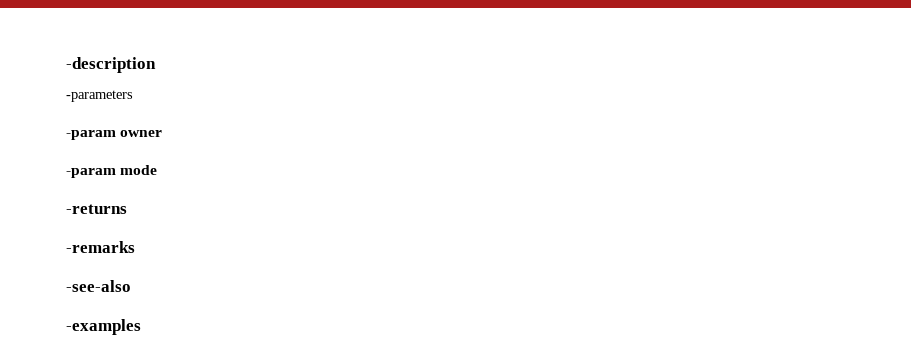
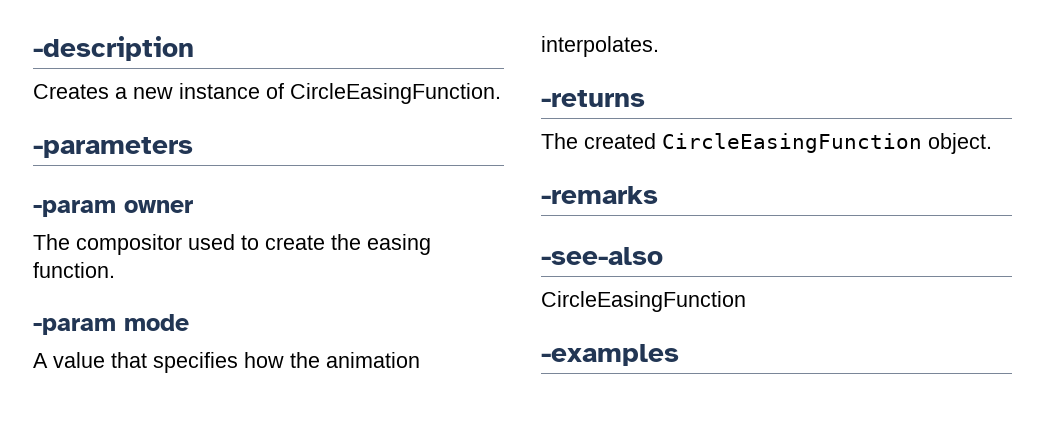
+ Creates a new instance of CircleEasingFunction.
  -parameters
  -param owner
+ The compositor used to create the easing function.
  -param mode
+ A value that specifies how the animation interpolates.
  -returns
+ The created CircleEasingFunction object.
  -see-also
+ CircleEasingFunction

